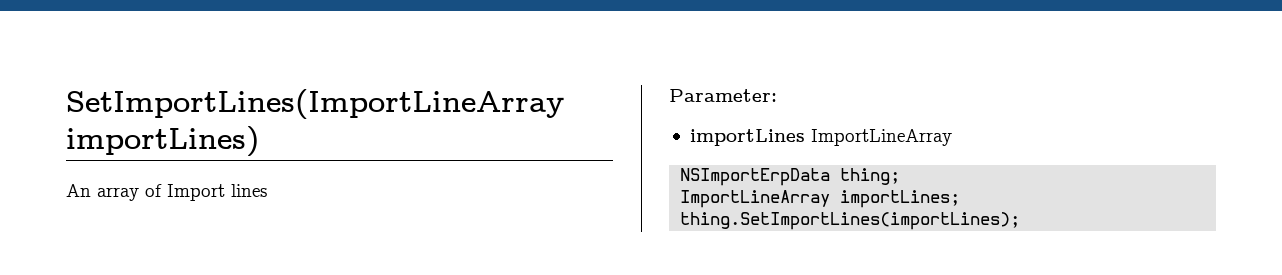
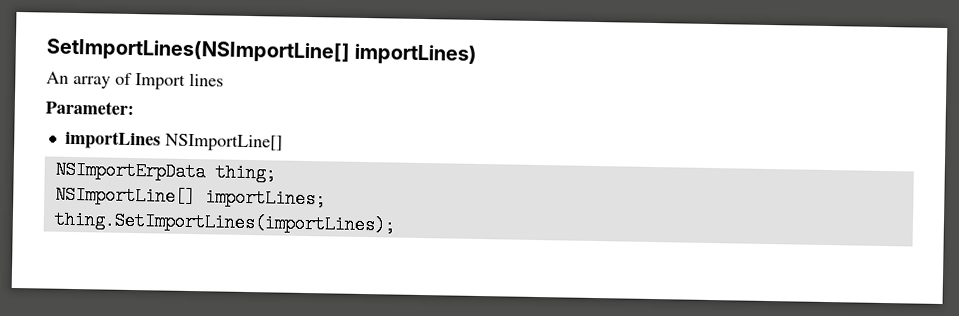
- SetImportLines(ImportLineArray importLines)
+ SetImportLines(NSImportLine[] importLines)
- importLines ImportLineArray
+ importLines NSImportLine[]
- ImportLineArray importLines;
+ NSImportLine[] importLines;

